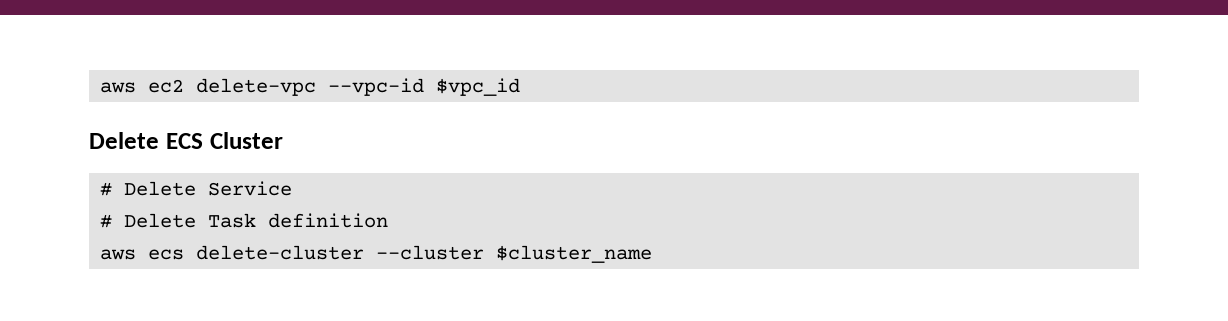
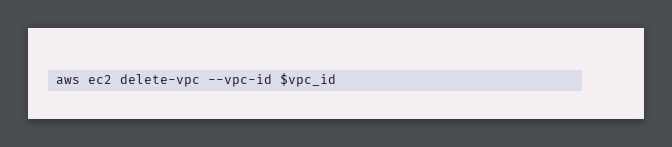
- Delete ECS Cluster
- # Delete Service
- # Delete Task definition
- aws ecs delete-cluster --cluster $cluster_name

